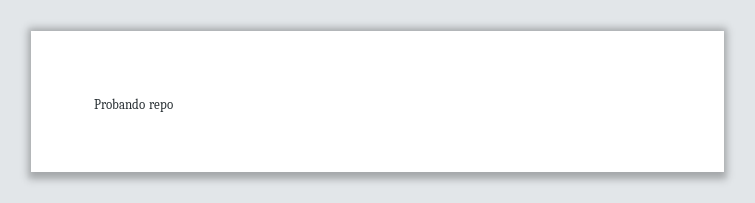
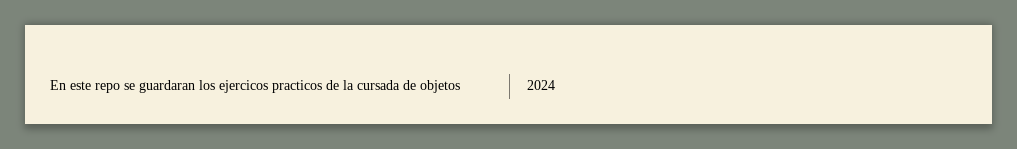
- Probando repo
+ En este repo se guardaran los ejercicos practicos de la cursada de objetos 2024

